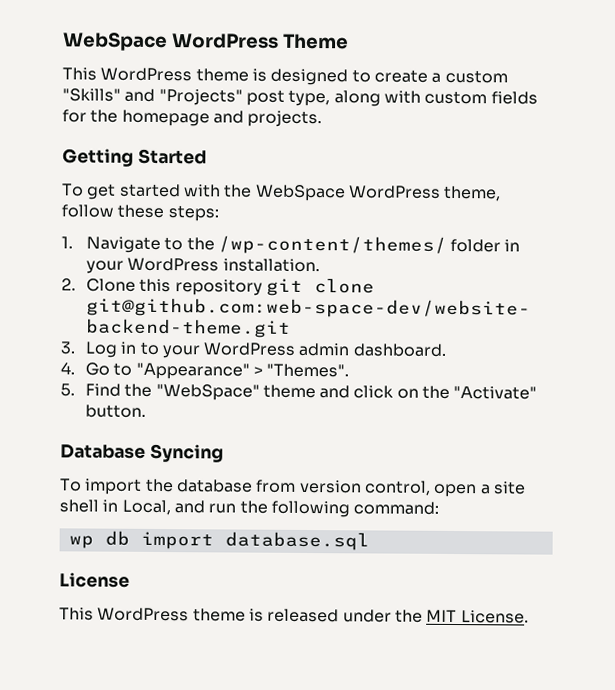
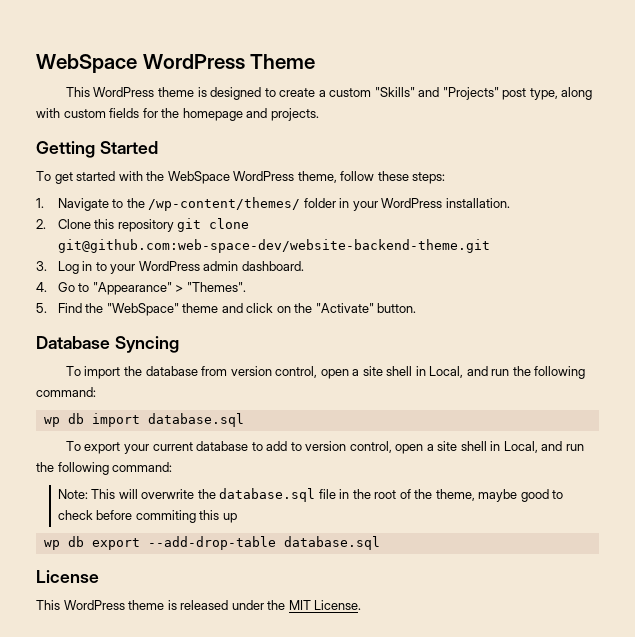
+ To export your current database to add to version control, open a site shell in Local, and run the following command:
+ Note: This will overwrite the database.sql file in the root of the theme, maybe good to check before commiting this up
+ wp db export --add-drop-table database.sql

